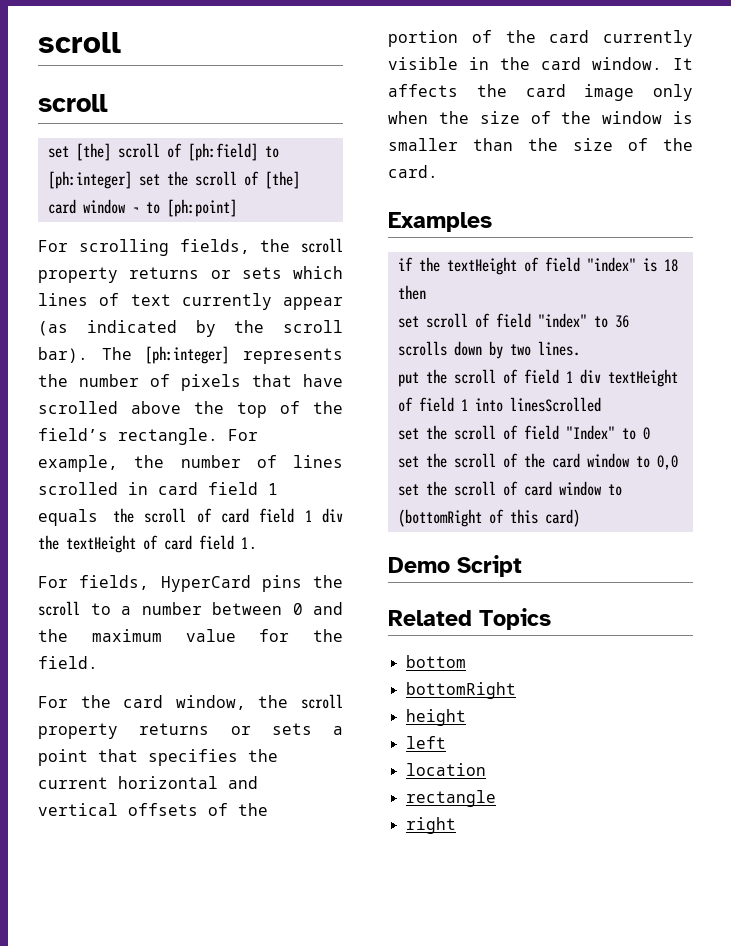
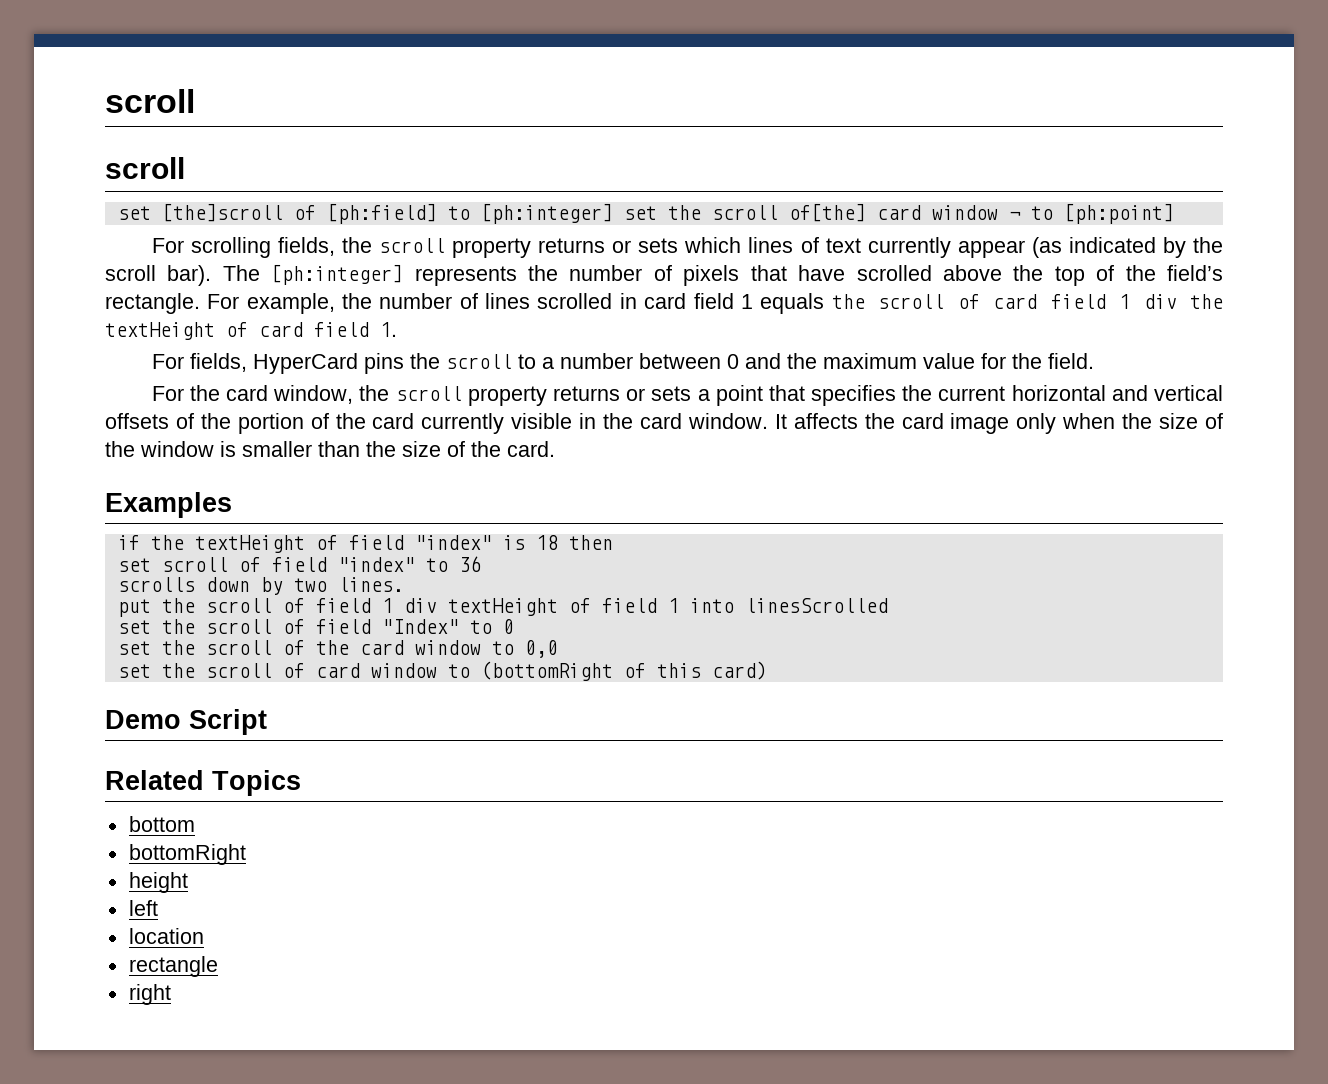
- set [the] scroll of [ph:field] to [ph:integer] set the scroll of [the] card window ¬ to [ph:point]
+ set [the]scroll of [ph:field] to [ph:integer] set the scroll of[the] card window ¬ to [ph:point]

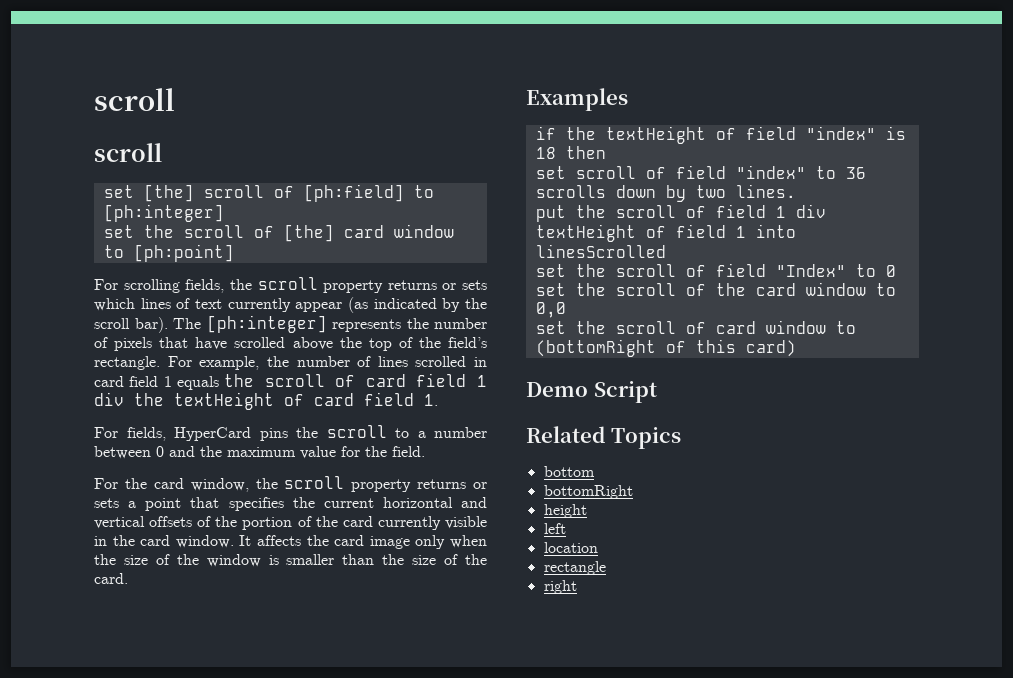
- set [the]scroll of [ph:field] to [ph:integer] set the scroll of[the] card window ¬ to [ph:point]
+ set [the] scroll of [ph:field] to [ph:integer]
+ set the scroll of [the] card window to [ph:point]

